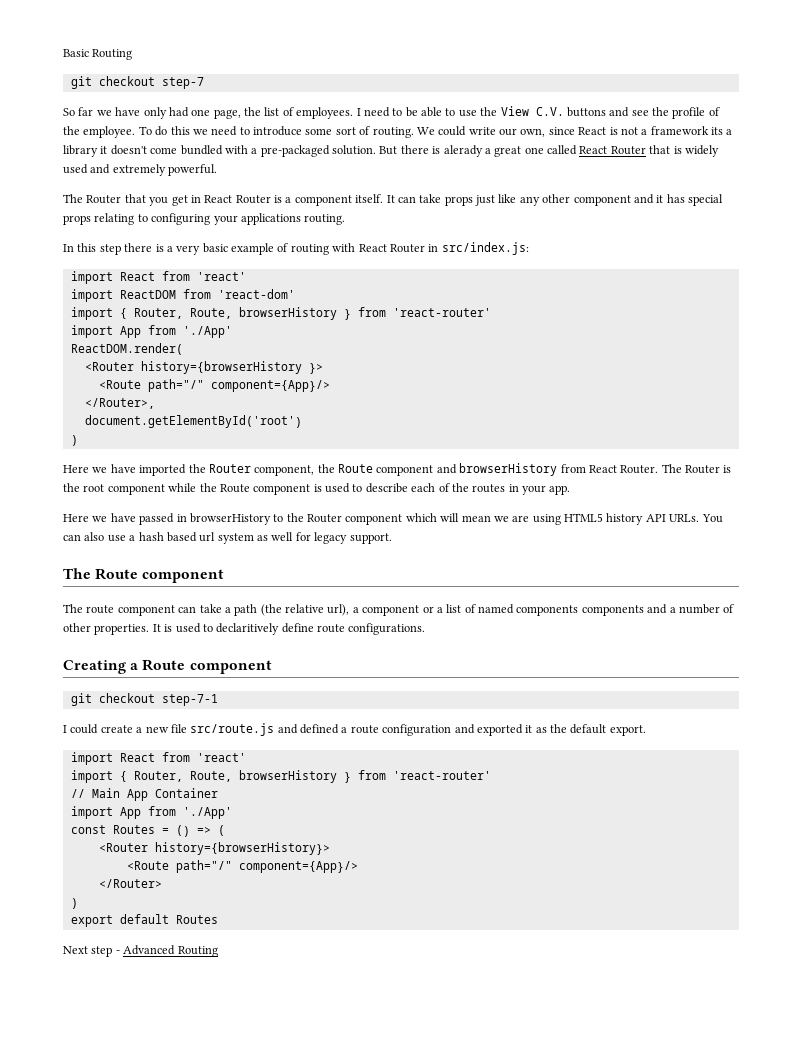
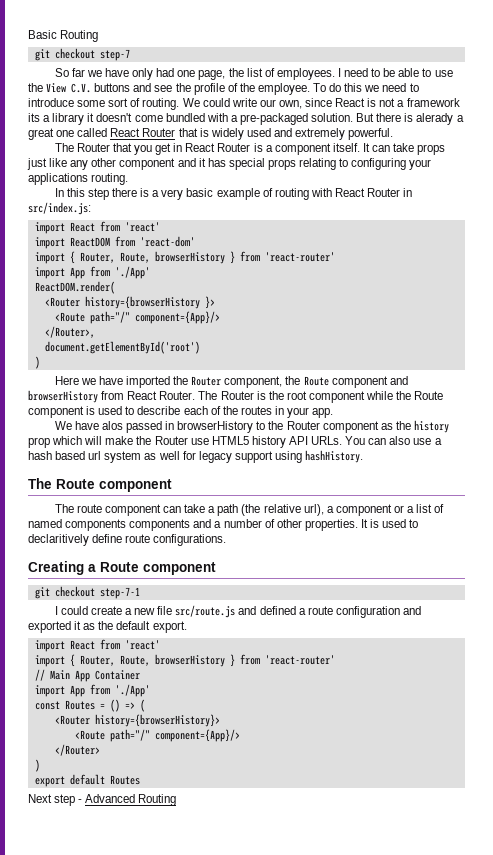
- Here we have passed in browserHistory to the Router component which will mean we are using HTML5 history API URLs.
+ We have alos passed in browserHistory to the Router component as the history prop which will make the Router use HTML5 history API URLs.
- You can also use a hash based url system as well for legacy support.
+ You can also use a hash based url system as well for legacy support using hashHistory.

